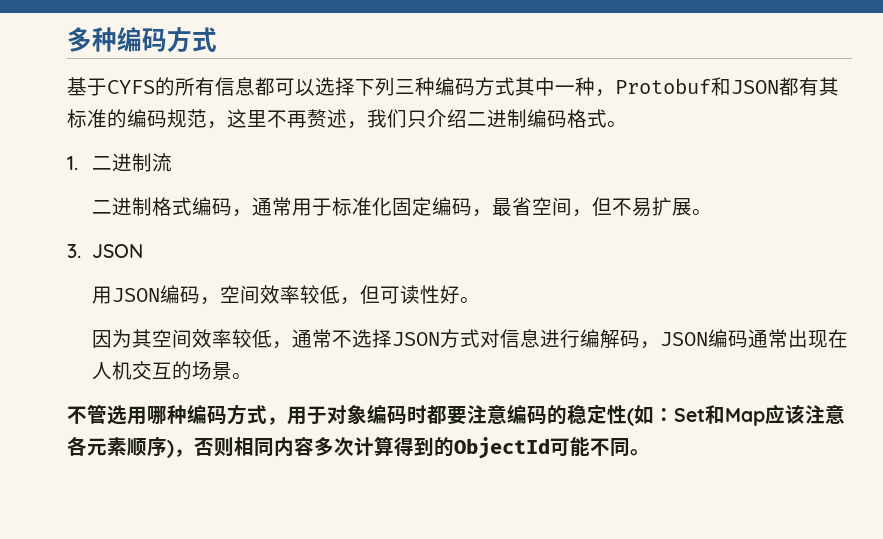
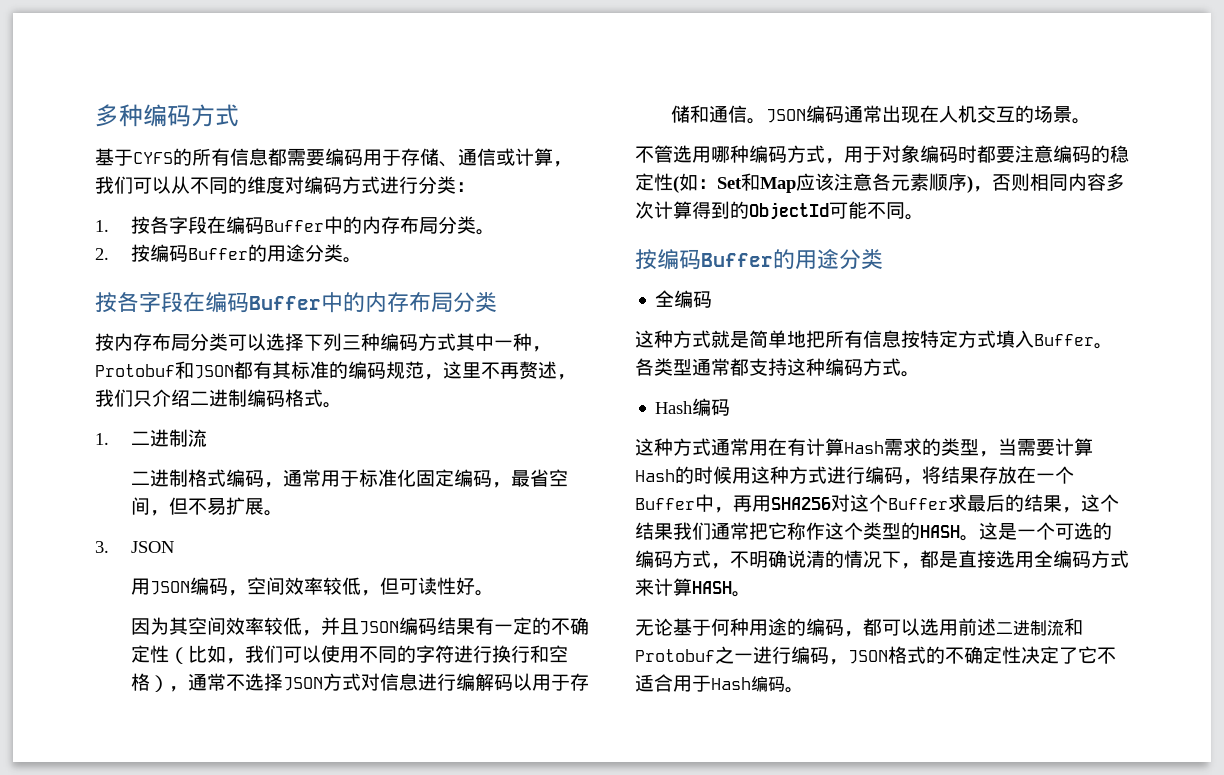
- 基于CYFS的所有信息都可以选择下列三种编码方式其中一种，Protobuf和JSON都有其标准的编码规范，这里不再赘述，我们只介绍二进制编码格式。
+ 基于CYFS的所有信息都需要编码用于存储、通信或计算，我们可以从不同的维度对编码方式进行分类：
+ 1.按各字段在编码Buffer中的内存布局分类。
+ 2.按编码Buffer的用途分类。
+ 按各字段在编码Buffer中的内存布局分类
+ 按内存布局分类可以选择下列三种编码方式其中一种，Protobuf和JSON都有其标准的编码规范，这里不再赘述，我们只介绍二进制编码格式。
- 因为其空间效率较低，通常不选择JSON方式对信息进行编解码，JSON编码通常出现在人机交互的场景。
+ 因为其空间效率较低，并且JSON编码结果有一定的不确定性（比如，我们可以使用不同的字符进行换行和空格），通常不选择JSON方式对信息进行编解码以用于存储和通信。JSON编码通常出现在人机交互的场景。
  不管选用哪种编码方式，用于对象编码时都要注意编码的稳定性(如：Set和Map应该注意各元素顺序)，否则相同内容多次计算得到的ObjectId可能不同。
+ 按编码Buffer的用途分类
+ 全编码
+ 这种方式就是简单地把所有信息按特定方式填入Buffer。各类型通常都支持这种编码方式。
+ Hash编码
+ 这种方式通常用在有计算Hash需求的类型，当需要计算Hash的时候用这种方式进行编码，将结果存放在一个Buffer中，再用SHA256对这个Buffer求最后的结果，这个结果我们通常把它称作这个类型的HASH。这是一个可选的编码方式，不明确说清的情况下，都是直接选用全编码方式来计算HASH。
+ 无论基于何种用途的编码，都可以选用前述二进制流和Protobuf之一进行编码，JSON格式的不确定性决定了它不适合用于Hash编码。

